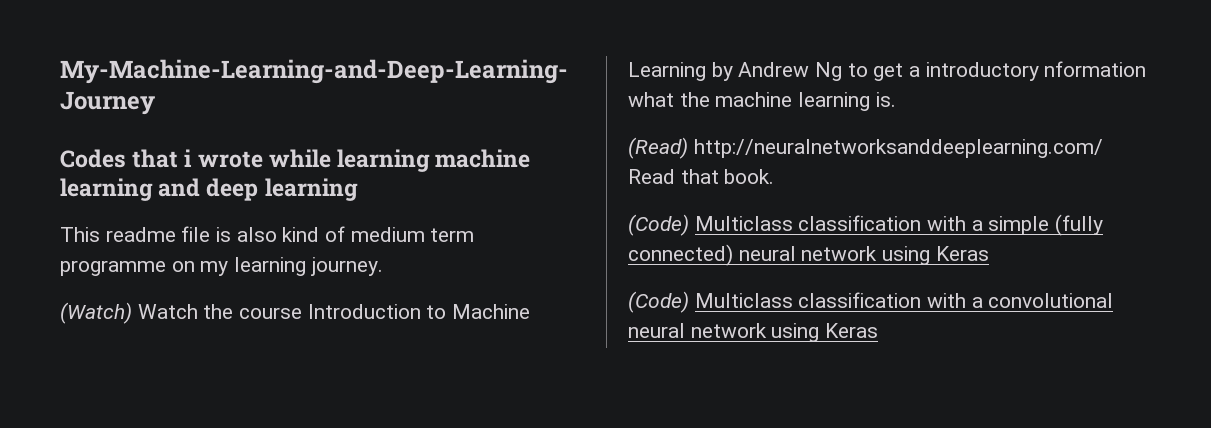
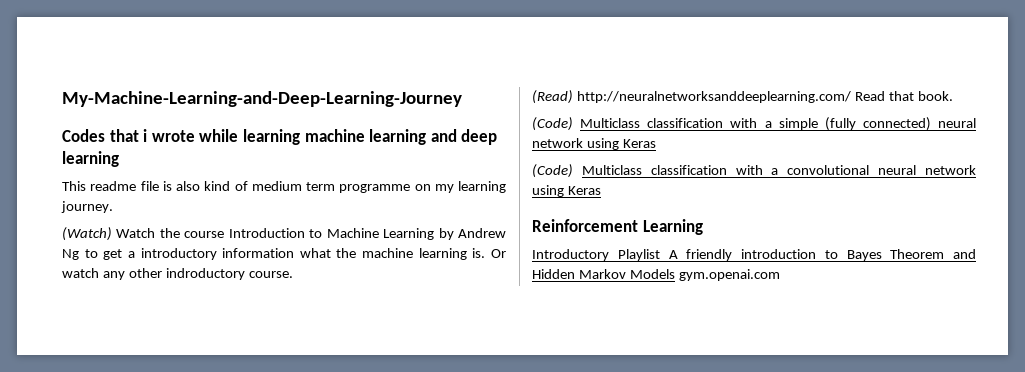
- (Watch) Watch the course Introduction to Machine Learning by Andrew Ng to get a introductory nformation what the machine learning is.
+ (Watch) Watch the course Introduction to Machine Learning by Andrew Ng to get a introductory information what the machine learning is. Or watch any other indroductory course.
+ Reinforcement Learning
+ Introductory Playlist A friendly introduction to Bayes Theorem and Hidden Markov Models gym.openai.com

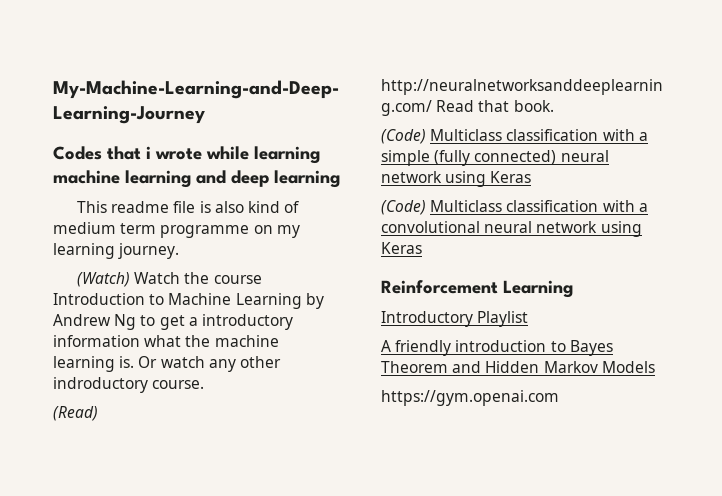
- Introductory Playlist A friendly introduction to Bayes Theorem and Hidden Markov Models gym.openai.com
+ Introductory Playlist
+ A friendly introduction to Bayes Theorem and Hidden Markov Models
+ https://gym.openai.com

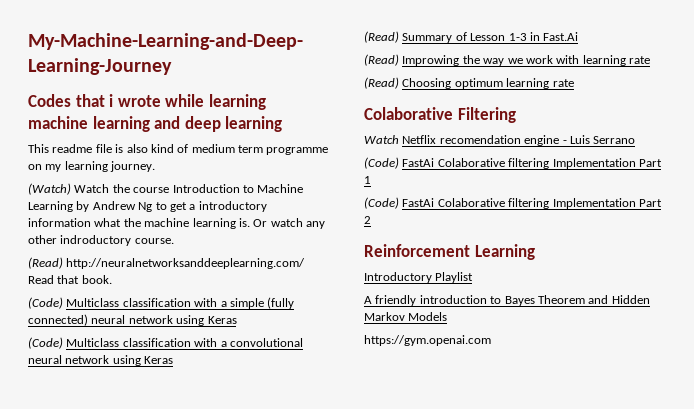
+ (Read) Summary of Lesson 1-3 in Fast.Ai
+ (Read) Improwing the way we work with learning rate
+ (Read) Choosing optimum learning rate
+ Colaborative Filtering
+ Watch Netflix recomendation engine - Luis Serrano
+ (Code) FastAi Colaborative filtering Implementation Part 1
+ (Code) FastAi Colaborative filtering Implementation Part 2

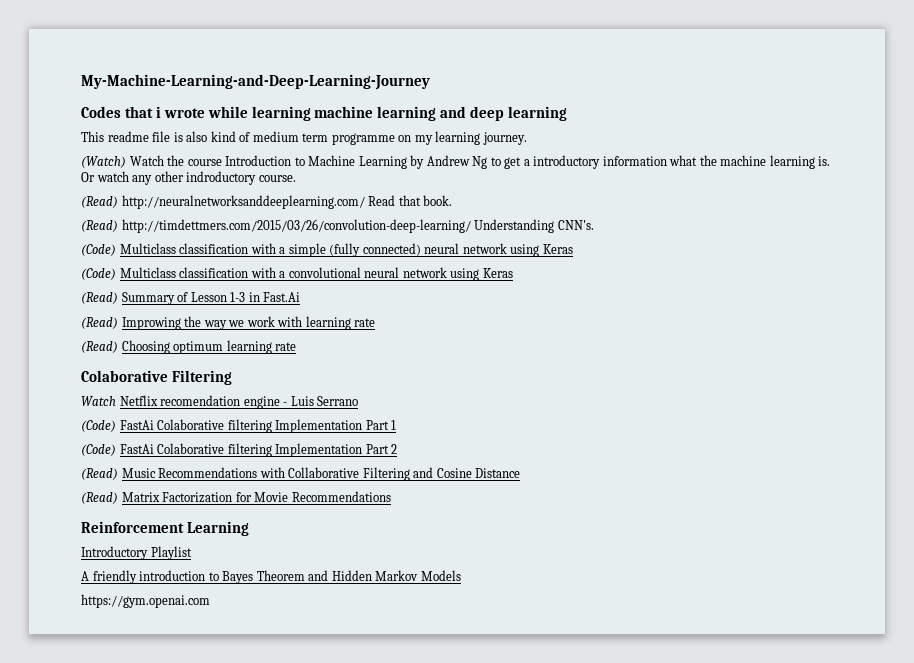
+ (Read) http://timdettmers.com/2015/03/26/convolution-deep-learning/ Understanding CNN's.
+ (Read) Music Recommendations with Collaborative Filtering and Cosine Distance
+ (Read) Matrix Factorization for Movie Recommendations

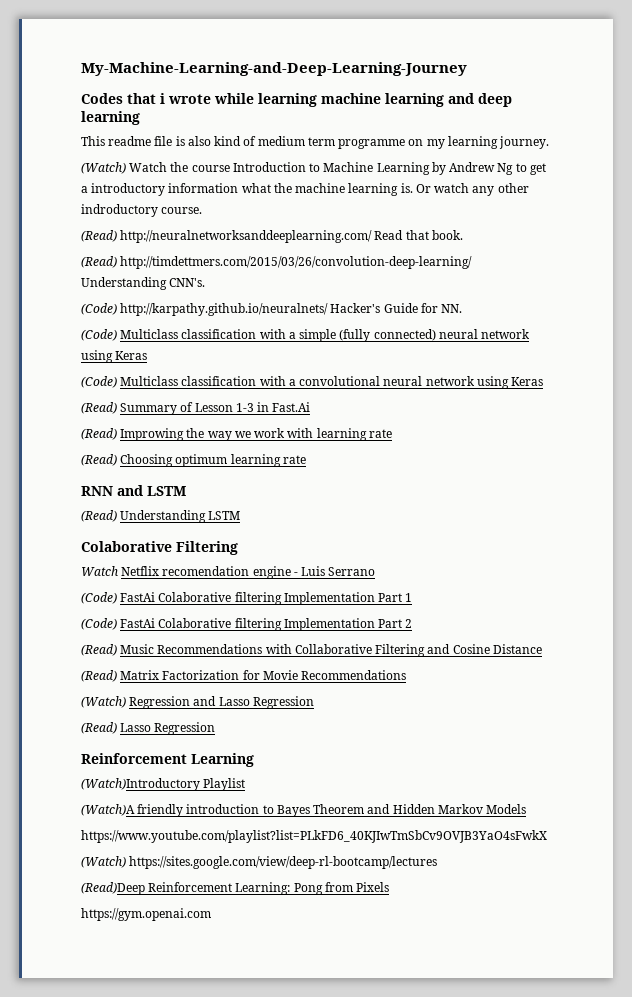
+ (Code) http://karpathy.github.io/neuralnets/ Hacker's Guide for NN.
+ RNN and LSTM
+ (Read) Understanding LSTM
+ (Watch) Regression and Lasso Regression
+ (Read) Lasso Regression
- Introductory Playlist
+ (Watch)Introductory Playlist
- A friendly introduction to Bayes Theorem and Hidden Markov Models
+ (Watch)A friendly introduction to Bayes Theorem and Hidden Markov Models
+ https://www.youtube.com/playlist?list=PLkFD6_40KJIwTmSbCv9OVJB3YaO4sFwkX
+ (Watch) https://sites.google.com/view/deep-rl-bootcamp/lectures
+ (Read)Deep Reinforcement Learning: Pong from Pixels

